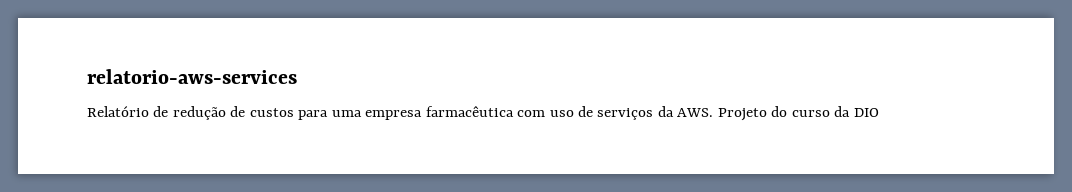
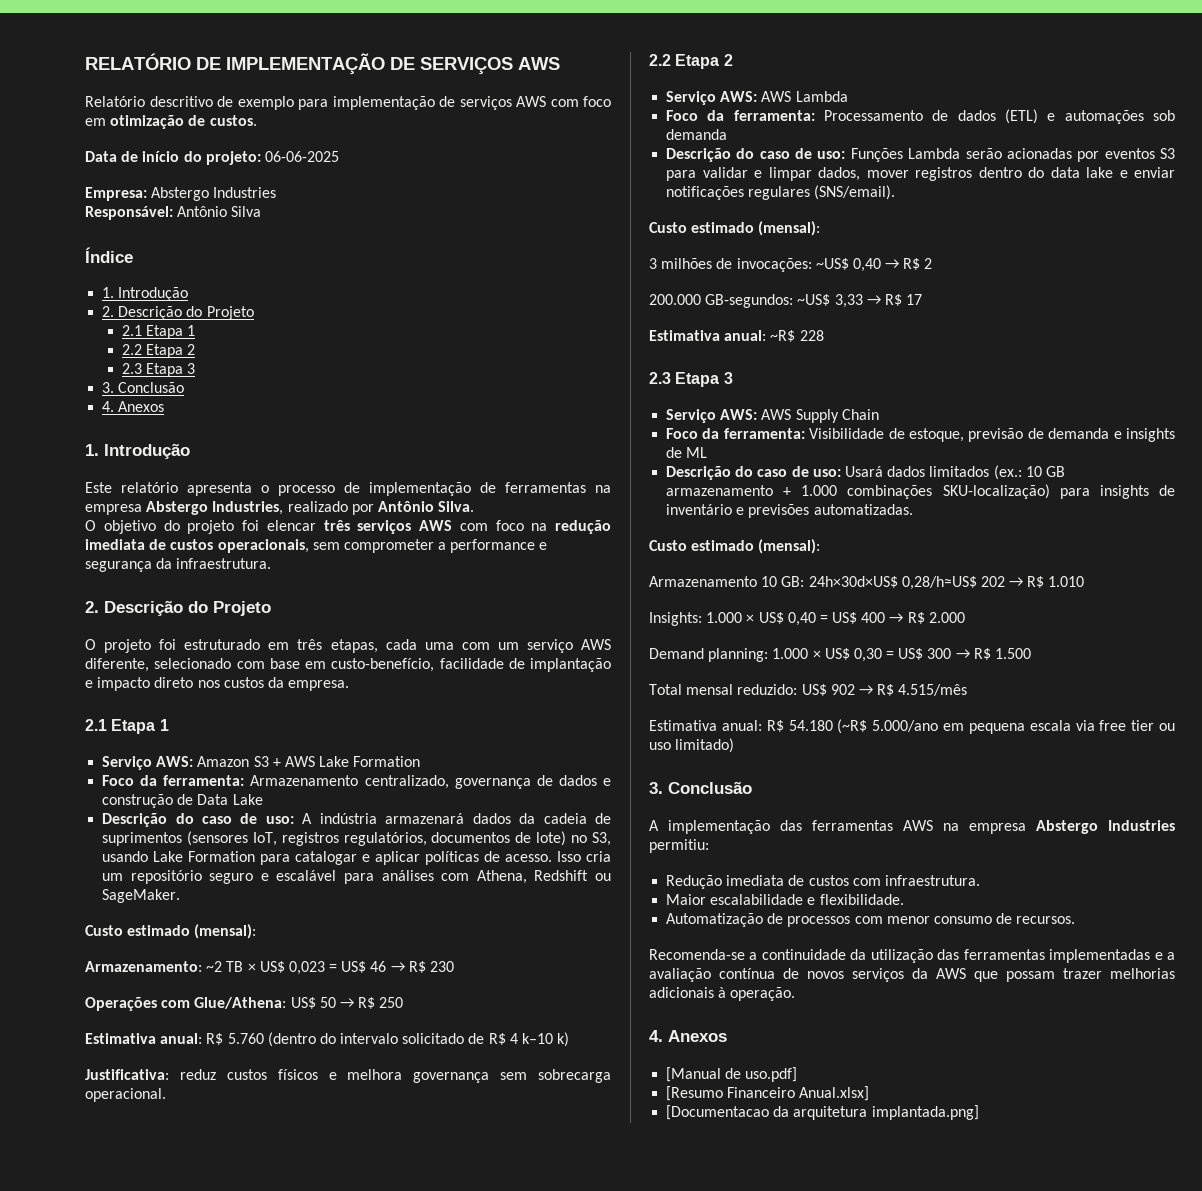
- relatorio-aws-services
- Relatório de redução de custos para uma empresa farmacêutica com uso de serviços da AWS. Projeto do curso da DIO
+ RELATÓRIO DE IMPLEMENTAÇÃO DE SERVIÇOS AWS
+ Relatório descritivo de exemplo para implementação de serviços AWS com foco em otimização de custos.
+ Data de início do projeto: 06-06-2025
+ Empresa: Abstergo Industries
+ Responsável: Antônio Silva
+ Índice
+ 1. Introdução
+ 2. Descrição do Projeto
+ 2.1 Etapa 1
+ 2.2 Etapa 2
+ 2.3 Etapa 3
+ 3. Conclusão
+ 4. Anexos
+ 1. Introdução
+ Este relatório apresenta o processo de implementação de ferramentas na empresa Abstergo Industries, realizado por Antônio Silva.
+ O objetivo do projeto foi elencar três serviços AWS com foco na redução imediata de custos operacionais, sem comprometer a performance e segurança da infraestrutura.
+ 2. Descrição do Projeto
+ O projeto foi estruturado em três etapas, cada uma com um serviço AWS diferente, selecionado com base em custo-benefício, facilidade de implantação e impacto direto nos custos da empresa.
+ 2.1 Etapa 1
+ Serviço AWS: Amazon S3 + AWS Lake Formation
+ Foco da ferramenta: Armazenamento centralizado, governança de dados e construção de Data Lake
+ Descrição do caso de uso: A indústria armazenará dados da cadeia de suprimentos (sensores IoT, registros regulatórios, documentos de lote) no S3, usando Lake Formation para catalogar e aplicar políticas de acesso. Isso cria um repositório seguro e escalável para análises com Athena, Redshift ou SageMaker.
+ Custo estimado (mensal):
+ Armazenamento: ~2 TB × US$ 0,023 = US$ 46 → R$ 230
+ Operações com Glue/Athena: US$ 50 → R$ 250
+ Estimativa anual: R$ 5.760 (dentro do intervalo solicitado de R$ 4 k–10 k)
+ Justificativa: reduz custos físicos e melhora governança sem sobrecarga operacional.
+ 2.2 Etapa 2
+ Serviço AWS: AWS Lambda
+ Foco da ferramenta: Processamento de dados (ETL) e automações sob demanda
+ Descrição do caso de uso: Funções Lambda serão acionadas por eventos S3 para validar e limpar dados, mover registros dentro do data lake e enviar notificações regulares (SNS/email).
+ Custo estimado (mensal):
+ 3 milhões de invocações: ~US$ 0,40 → R$ 2
+ 200.000 GB‑segundos: ~US$ 3,33 → R$ 17
+ Estimativa anual: ~R$ 228
+ 2.3 Etapa 3
+ Serviço AWS: AWS Supply Chain
+ Foco da ferramenta: Visibilidade de estoque, previsão de demanda e insights de ML
+ Descrição do caso de uso: Usará dados limitados (ex.: 10 GB armazenamento + 1.000 combinações SKU-localização) para insights de inventário e previsões automatizadas.
+ Custo estimado (mensal):
+ Armazenamento 10 GB: 24h×30d×US$ 0,28/h≈US$ 202 → R$ 1.010
+ Insights: 1.000 × US$ 0,40 = US$ 400 → R$ 2.000
+ Demand planning: 1.000 × US$ 0,30 = US$ 300 → R$ 1.500
+ Total mensal reduzido: US$ 902 → R$ 4.515/mês
+ Estimativa anual: R$ 54.180 (~R$ 5.000/ano em pequena escala via free tier ou uso limitado)
+ 3. Conclusão
+ A implementação das ferramentas AWS na empresa Abstergo Industries permitiu:
+ Redução imediata de custos com infraestrutura.
+ Maior escalabilidade e flexibilidade.
+ Automatização de processos com menor consumo de recursos.
+ Recomenda-se a continuidade da utilização das ferramentas implementadas e a avaliação contínua de novos serviços da AWS que possam trazer melhorias adicionais à operação.
+ 4. Anexos
+ [Manual de uso.pdf]
+ [Resumo Financeiro Anual.xlsx]
+ [Documentacao da arquitetura implantada.png]

